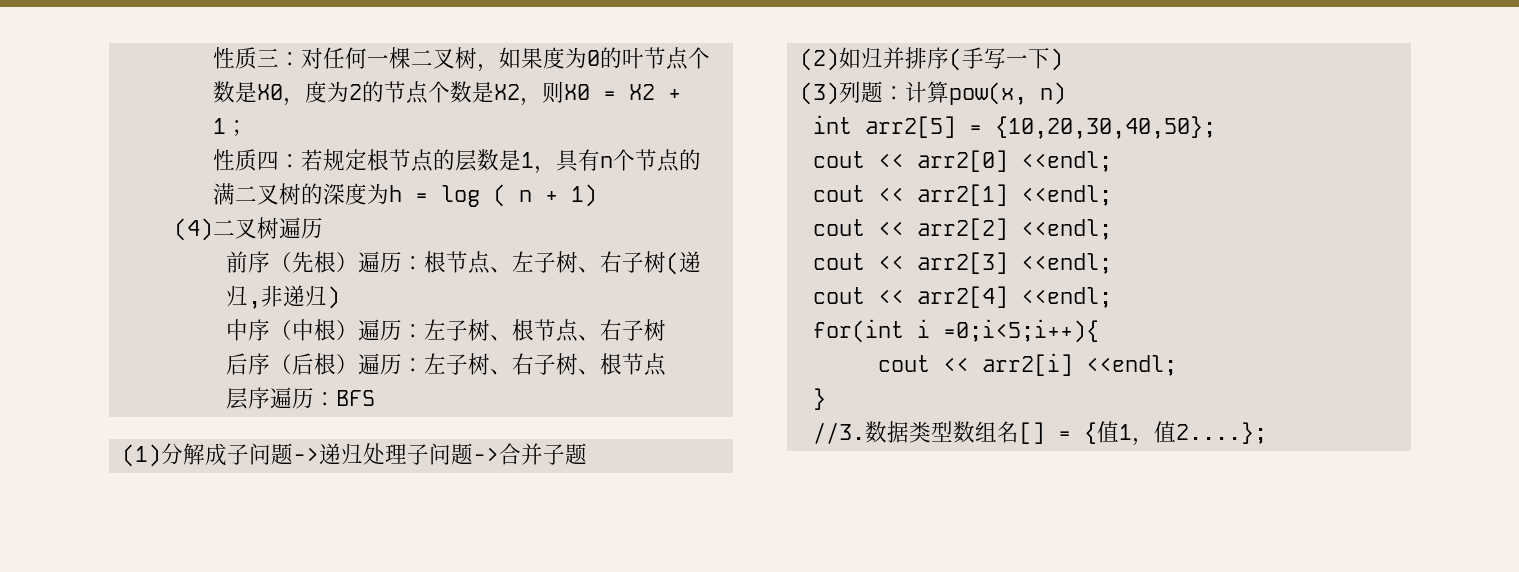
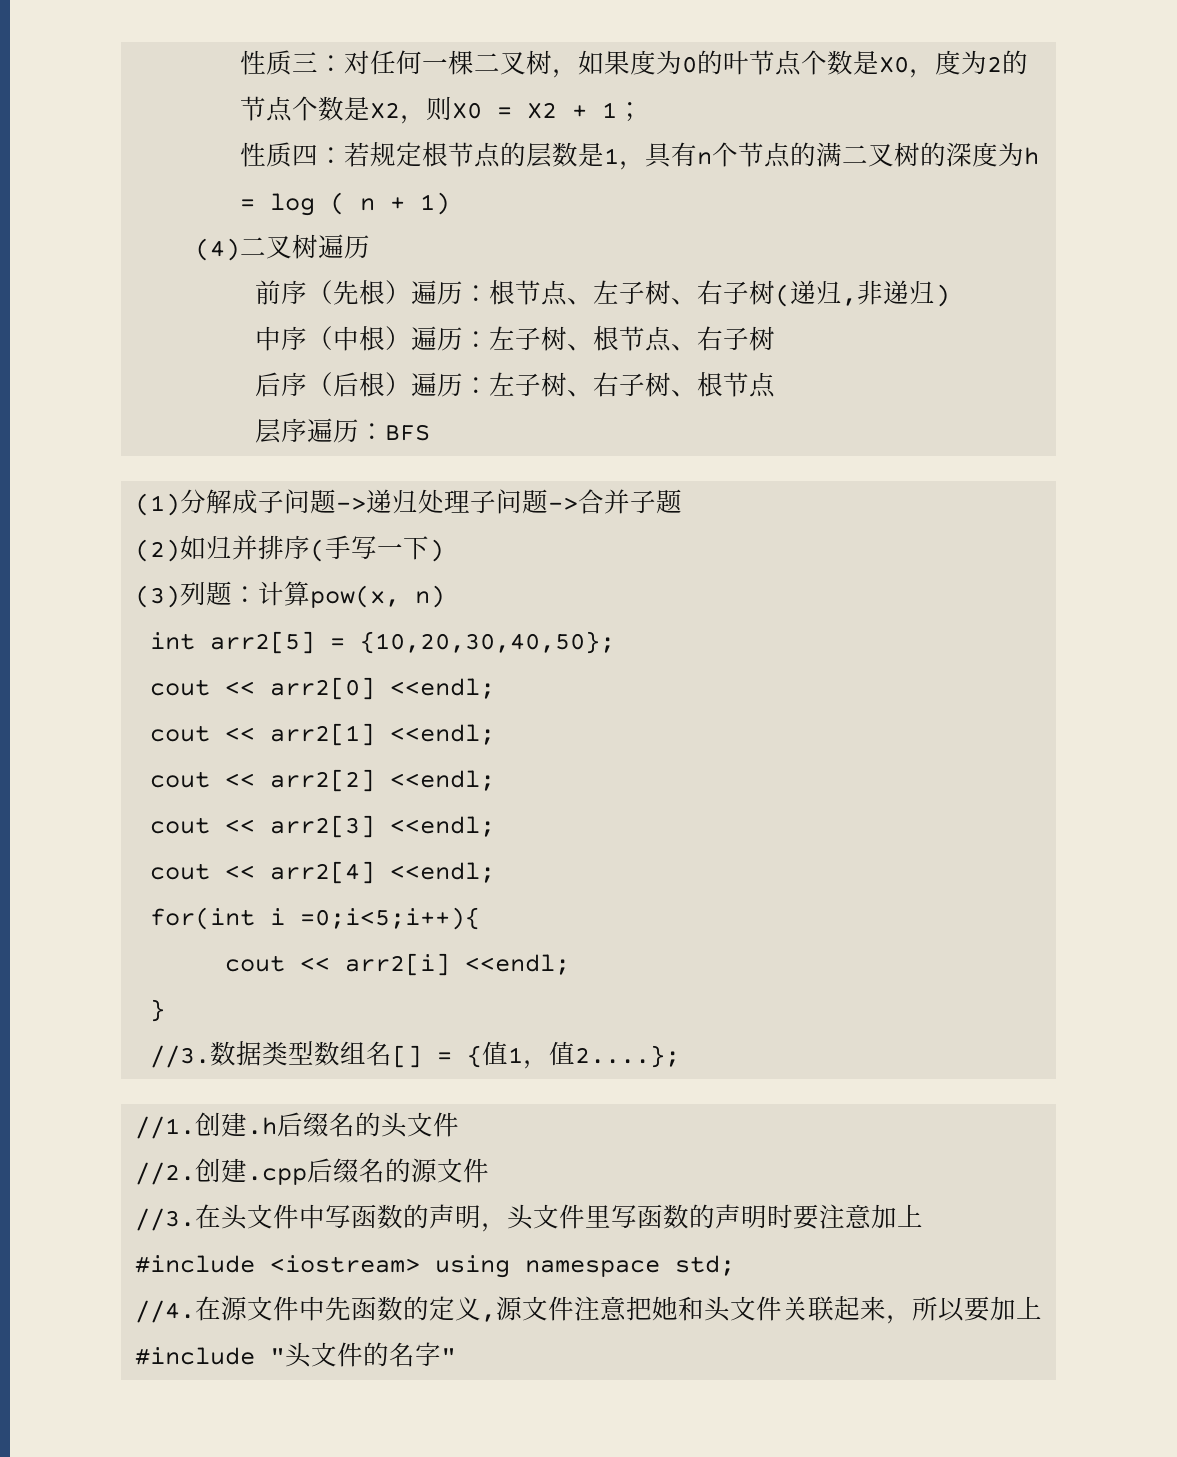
+ //1.创建.h后缀名的头文件
+ //2.创建.cpp后缀名的源文件
+ //3.在头文件中写函数的声明，头文件里写函数的声明时要注意加上#include <iostream> using namespace std;
+ //4.在源文件中先函数的定义,源文件注意把她和头文件关联起来，所以要加上#include "头文件的名字"

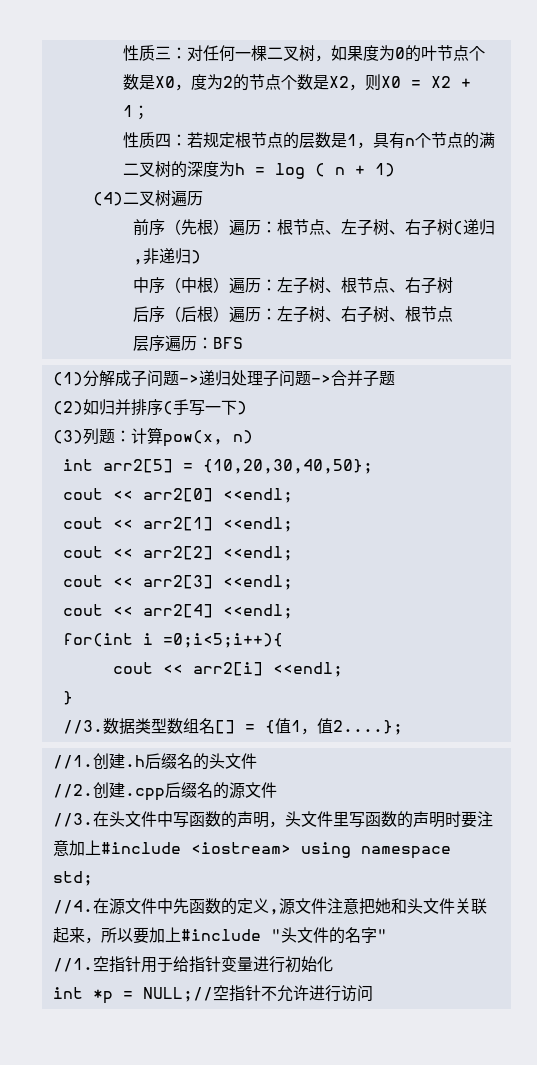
+ //1.空指针用于给指针变量进行初始化
+ int *p = NULL;//空指针不允许进行访问

